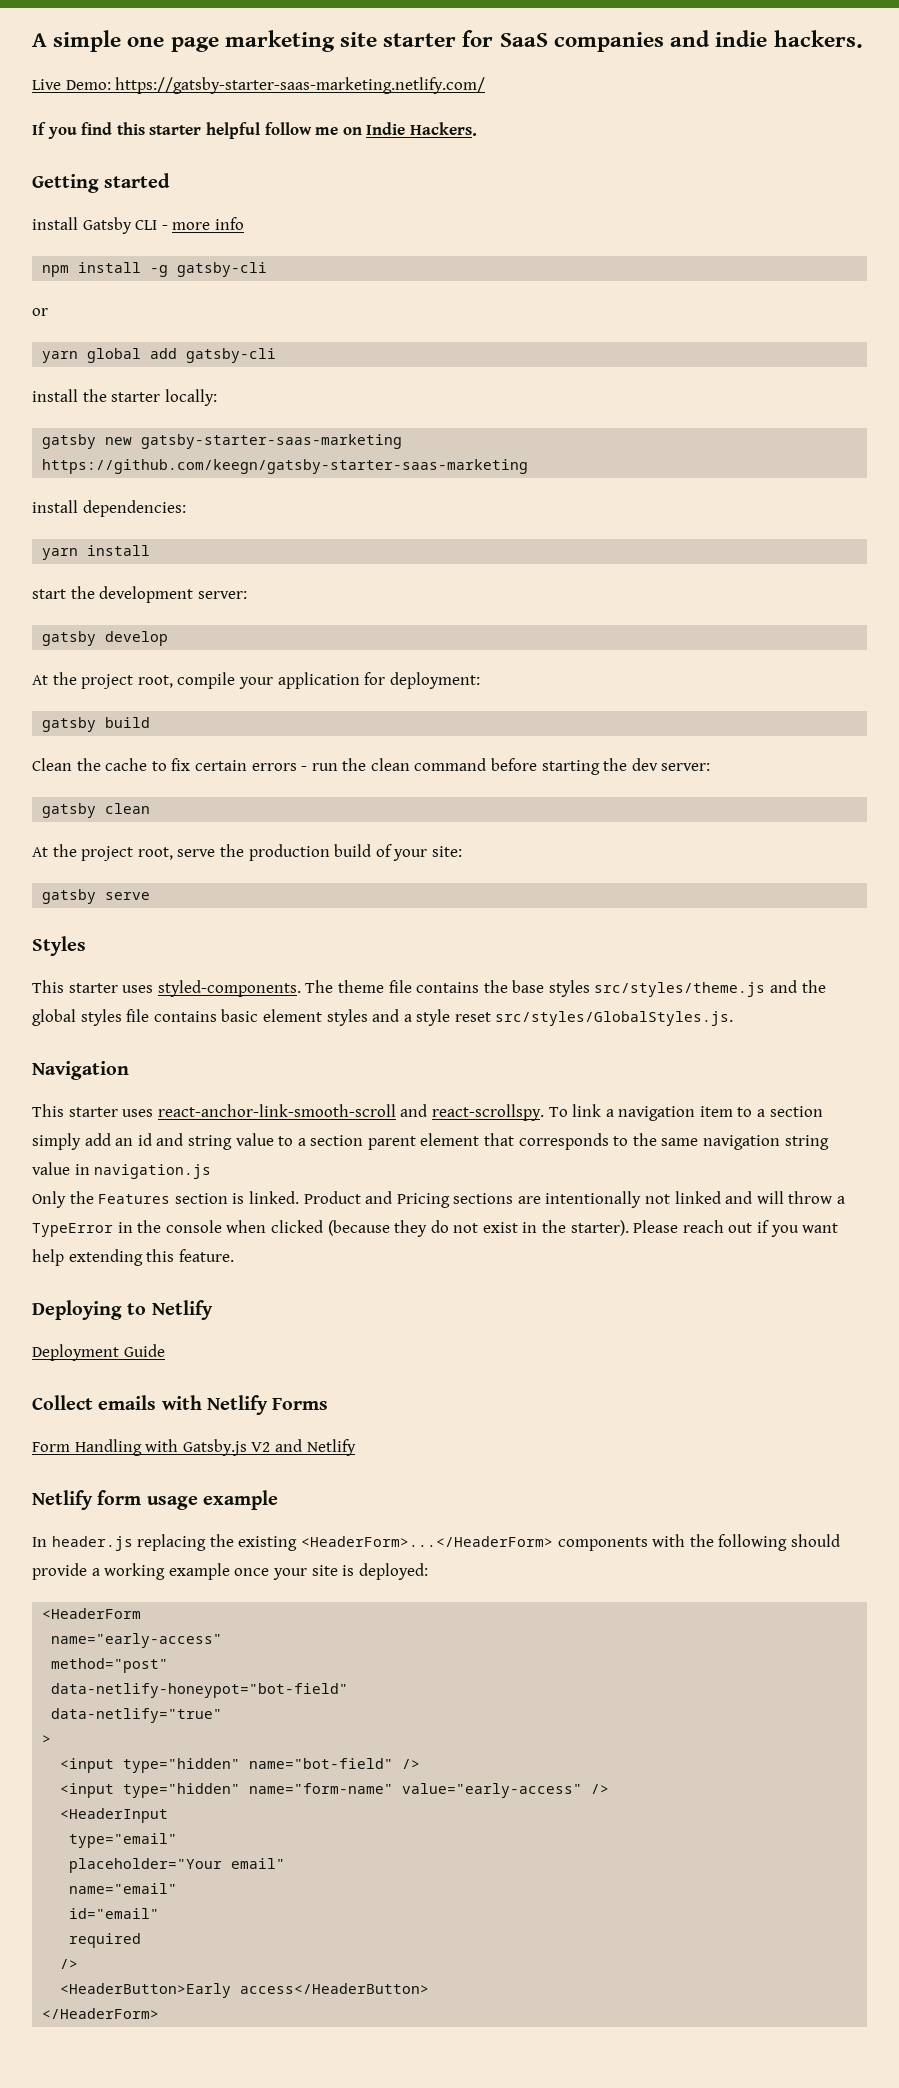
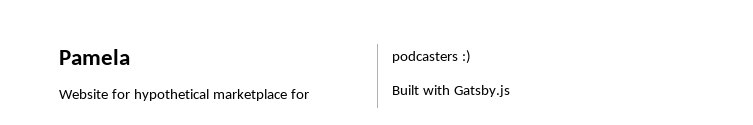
- A simple one page marketing site starter for SaaS companies and indie hackers.
- Live Demo: https://gatsby-starter-saas-marketing.netlify.com/
- If you find this starter helpful follow me on Indie Hackers.
- Getting started
- install Gatsby CLI - more info
- npm install -g gatsby-cli
- or
- yarn global add gatsby-cli
- install the starter locally:
- gatsby new gatsby-starter-saas-marketing https://github.com/keegn/gatsby-starter-saas-marketing
- install dependencies:
- yarn install
- start the development server:
- gatsby develop
- At the project root, compile your application for deployment:
- gatsby build
- Clean the cache to fix certain errors - run the clean command before starting the dev server:
- gatsby clean
- At the project root, serve the production build of your site:
- gatsby serve
- Styles
- This starter uses styled-components. The theme file contains the base styles src/styles/theme.js and the global styles file contains basic element styles and a style reset src/styles/GlobalStyles.js.
- Navigation
- This starter uses react-anchor-link-smooth-scroll and react-scrollspy. To link a navigation item to a section simply add an id and string value to a section parent element that corresponds to the same navigation string value in navigation.js
- Only the Features section is linked. Product and Pricing sections are intentionally not linked and will throw a TypeError in the console when clicked (because they do not exist in the starter). Please reach out if you want help extending this feature.
- Deploying to Netlify
- Deployment Guide
- Collect emails with Netlify Forms
- Form Handling with Gatsby.js V2 and Netlify
- Netlify form usage example
- In header.js replacing the existing <HeaderForm>...</HeaderForm> components with the following should provide a working example once your site is deployed:
- <HeaderForm
- name="early-access"
- method="post"
- data-netlify-honeypot="bot-field"
- data-netlify="true"
- >
- <input type="hidden" name="bot-field" />
- <input type="hidden" name="form-name" value="early-access" />
- <HeaderInput
- type="email"
- placeholder="Your email"
- name="email"
- id="email"
- required
- />
- <HeaderButton>Early access</HeaderButton>
- </HeaderForm>
+ Pamela
+ Website for hypothetical marketplace for podcasters :)
+ Built with Gatsby.js

